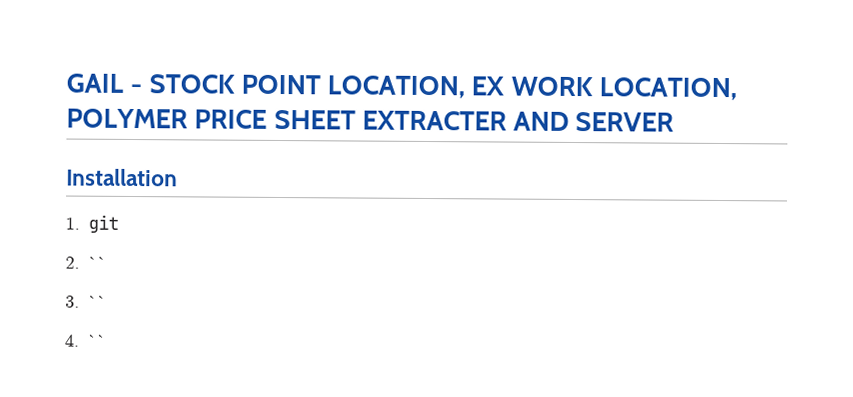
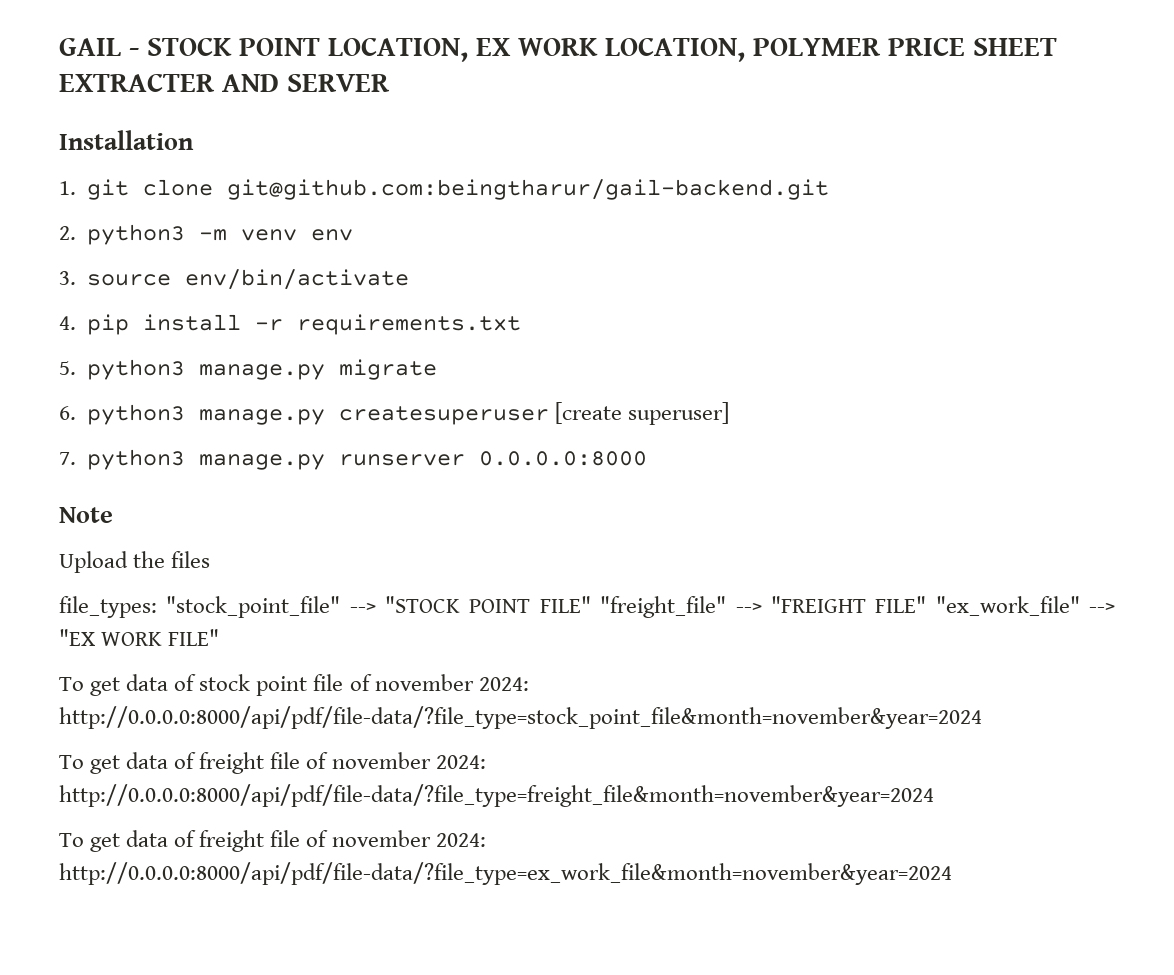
- 1. git
+ 1. git clone git@github.com:beingtharur/gail-backend.git
- 2. ``
+ 2. python3 -m venv env
- 3. ``
+ 3. source env/bin/activate
- 4. ``
+ 4. pip install -r requirements.txt
+ 5. python3 manage.py migrate
+ 6. python3 manage.py createsuperuser [create superuser]
+ 7. python3 manage.py runserver 0.0.0.0:8000
+ Note
+ Upload the files
+ file_types: "stock_point_file" --> "STOCK POINT FILE" "freight_file" --> "FREIGHT FILE" "ex_work_file" --> "EX WORK FILE"
+ To get data of stock point file of november 2024: http://0.0.0.0:8000/api/pdf/file-data/?file_type=stock_point_file&month=november&year=2024
+ To get data of freight file of november 2024: http://0.0.0.0:8000/api/pdf/file-data/?file_type=freight_file&month=november&year=2024
+ To get data of freight file of november 2024: http://0.0.0.0:8000/api/pdf/file-data/?file_type=ex_work_file&month=november&year=2024

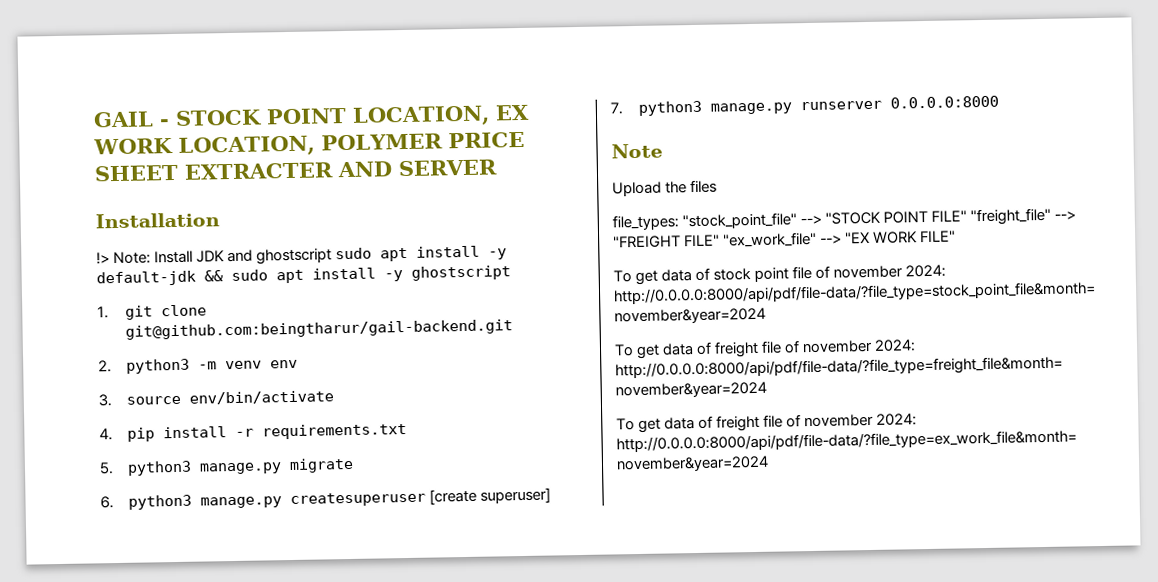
+ !> Note: Install JDK and ghostscript sudo apt install -y default-jdk && sudo apt install -y ghostscript

